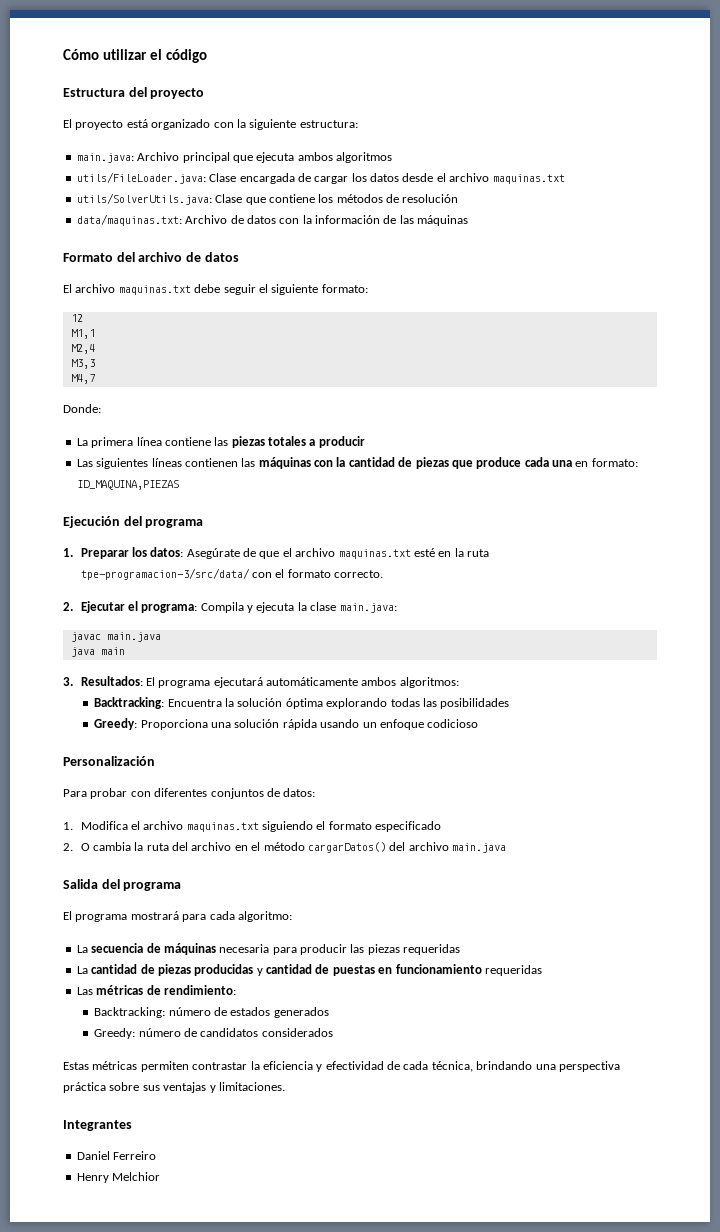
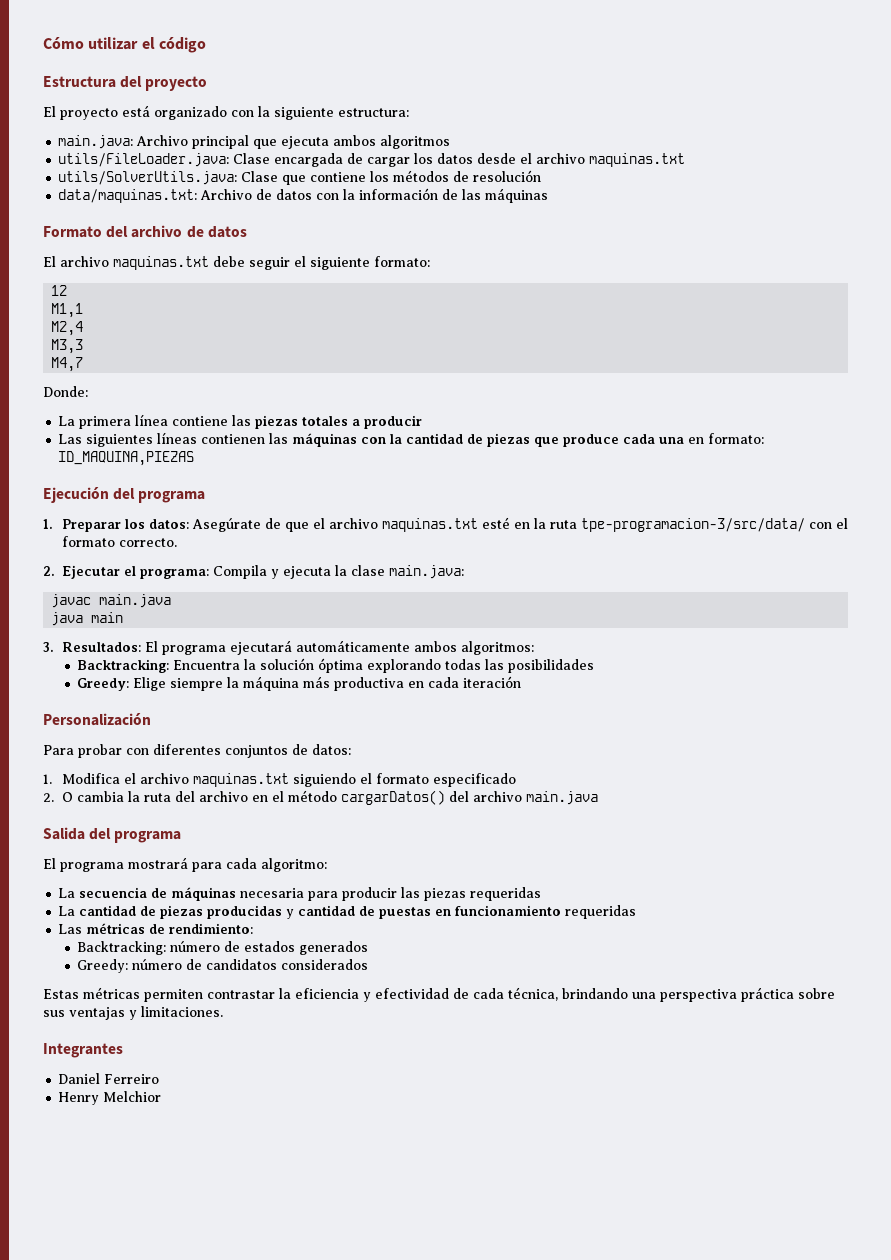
- Greedy: Proporciona una solución rápida usando un enfoque codicioso
+ Greedy: Elige siempre la máquina más productiva en cada iteración

